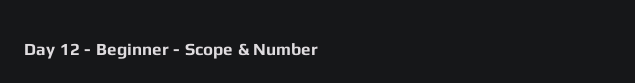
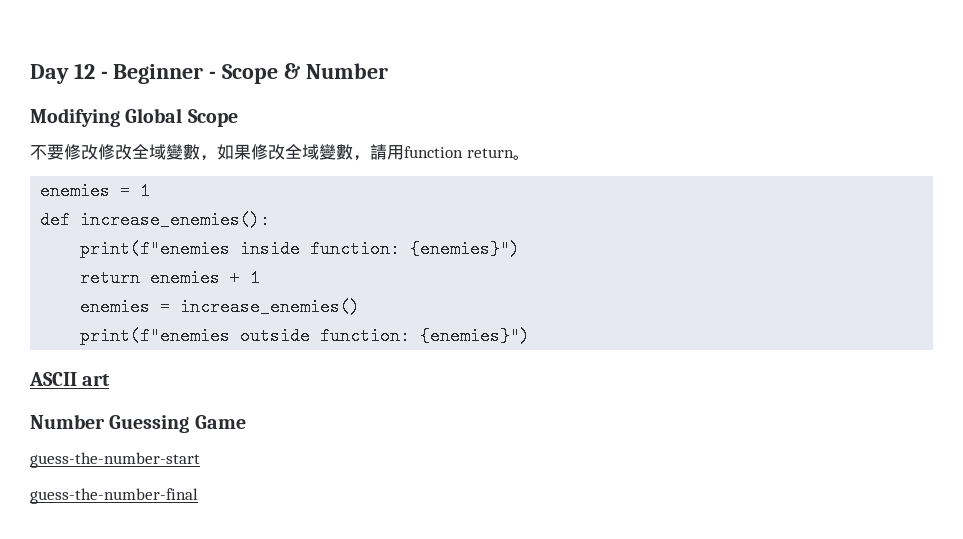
+ Modifying Global Scope
+ 不要修改修改全域變數，如果修改全域變數，請用function return。
+ enemies = 1
+ def increase_enemies():
+ print(f"enemies inside function: {enemies}")
+ return enemies + 1
+ enemies = increase_enemies()
+ print(f"enemies outside function: {enemies}")
+ ASCII art
+ Number Guessing Game
+ guess-the-number-start
+ guess-the-number-final

